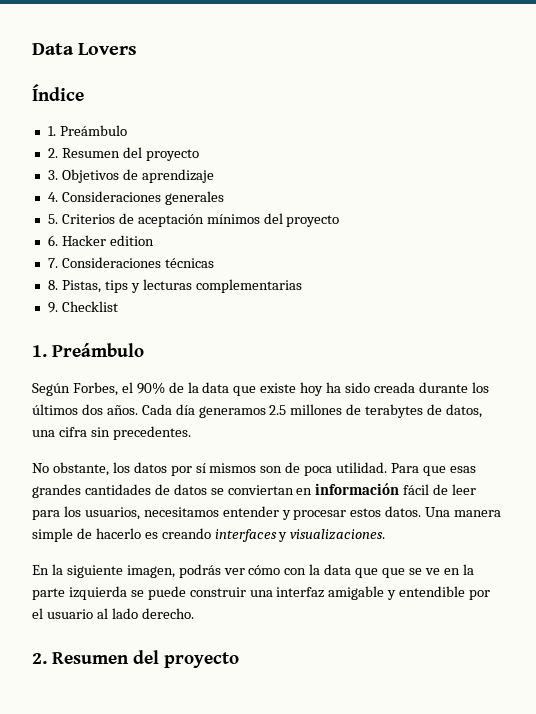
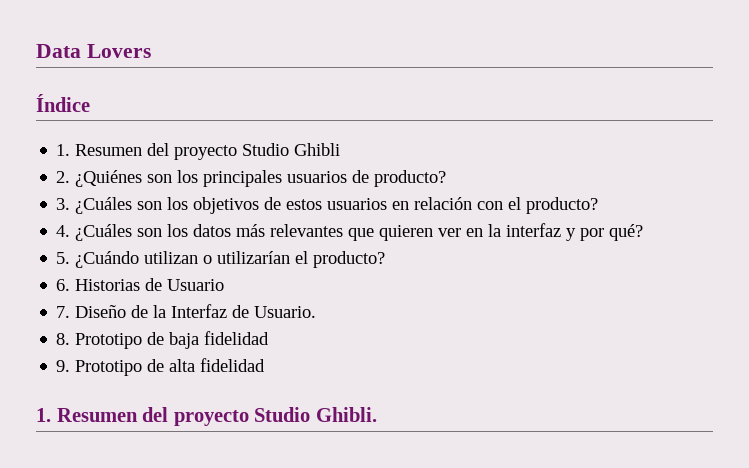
  Índice
- 1. Preámbulo
- 2. Resumen del proyecto
- 3. Objetivos de aprendizaje
- 4. Consideraciones generales
- 5. Criterios de aceptación mínimos del proyecto
- 6. Hacker edition
- 7. Consideraciones técnicas
- 8. Pistas, tips y lecturas complementarias
- 9. Checklist
- 1. Preámbulo
- Según Forbes, el 90% de la data que existe hoy ha sido creada durante los últimos dos años. Cada día generamos 2.5 millones de terabytes de datos, una cifra sin precedentes.
- No obstante, los datos por sí mismos son de poca utilidad. Para que esas grandes cantidades de datos se conviertan en información fácil de leer para los usuarios, necesitamos entender y procesar estos datos. Una manera simple de hacerlo es creando interfaces y visualizaciones.
- En la siguiente imagen, podrás ver cómo con la data que que se ve en la parte izquierda se puede construir una interfaz amigable y entendible por el usuario al lado derecho.
- 2. Resumen del proyecto
+ 1. Resumen del proyecto Studio Ghibli
+ 2. ¿Quiénes son los principales usuarios de producto?
+ 3. ¿Cuáles son los objetivos de estos usuarios en relación con el producto?
+ 4. ¿Cuáles son los datos más relevantes que quieren ver en la interfaz y por qué?
+ 5. ¿Cuándo utilizan o utilizarían el producto?
+ 6. Historias de Usuario
+ 7. Diseño de la Interfaz de Usuario.
+ 8. Prototipo de baja fidelidad
+ 9. Prototipo de alta fidelidad
+ 1. Resumen del proyecto Studio Ghibli.

